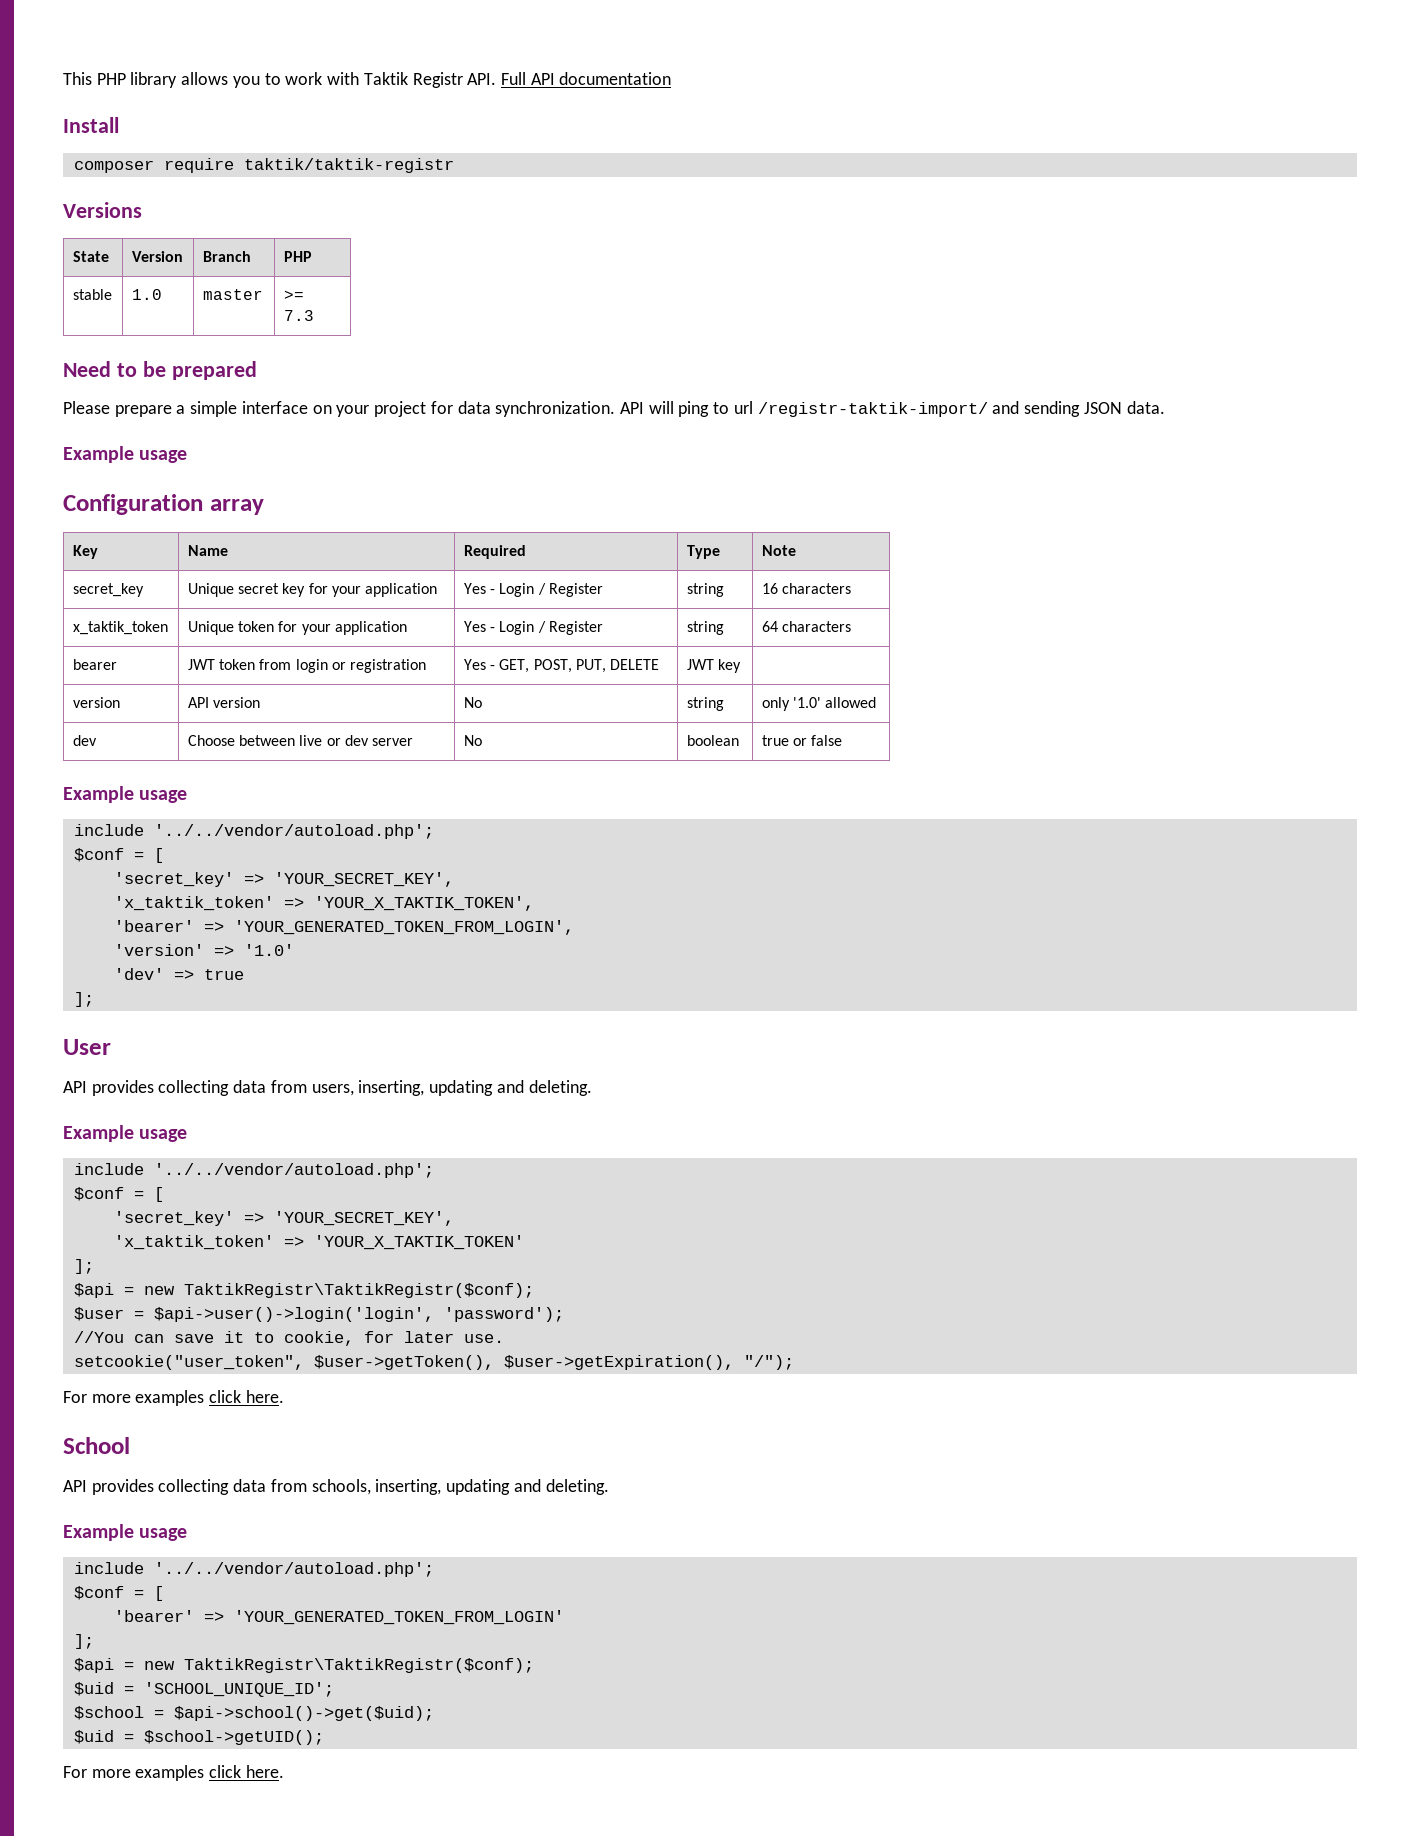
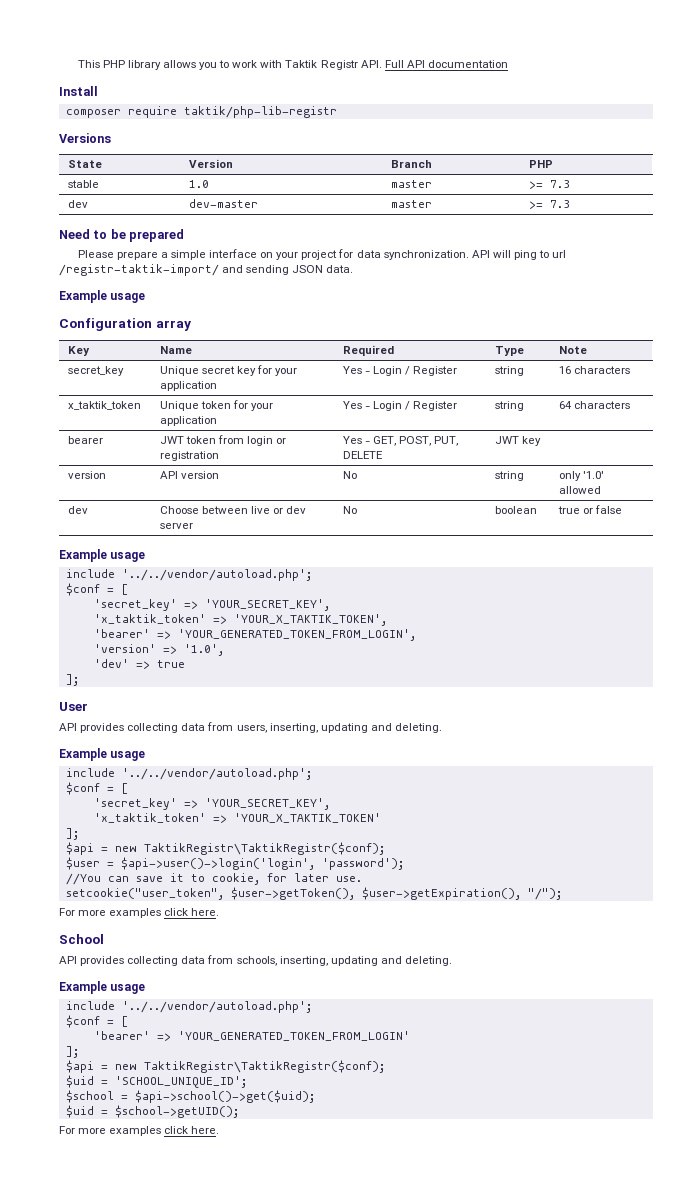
- composer require taktik/taktik-registr
+ composer require taktik/php-lib-registr
+ dev | dev-master | master | >= 7.3
- 'version' => '1.0'
+ 'version' => '1.0',

